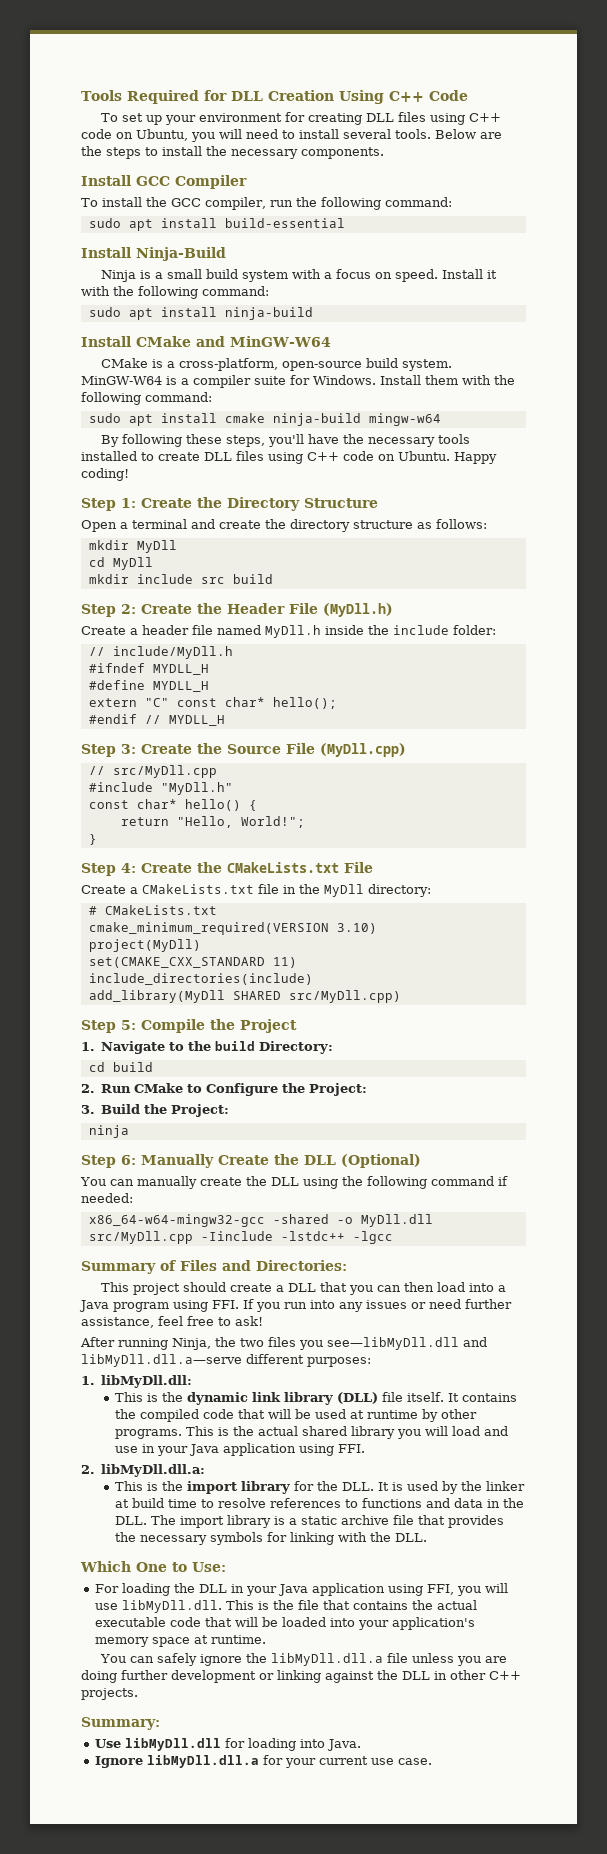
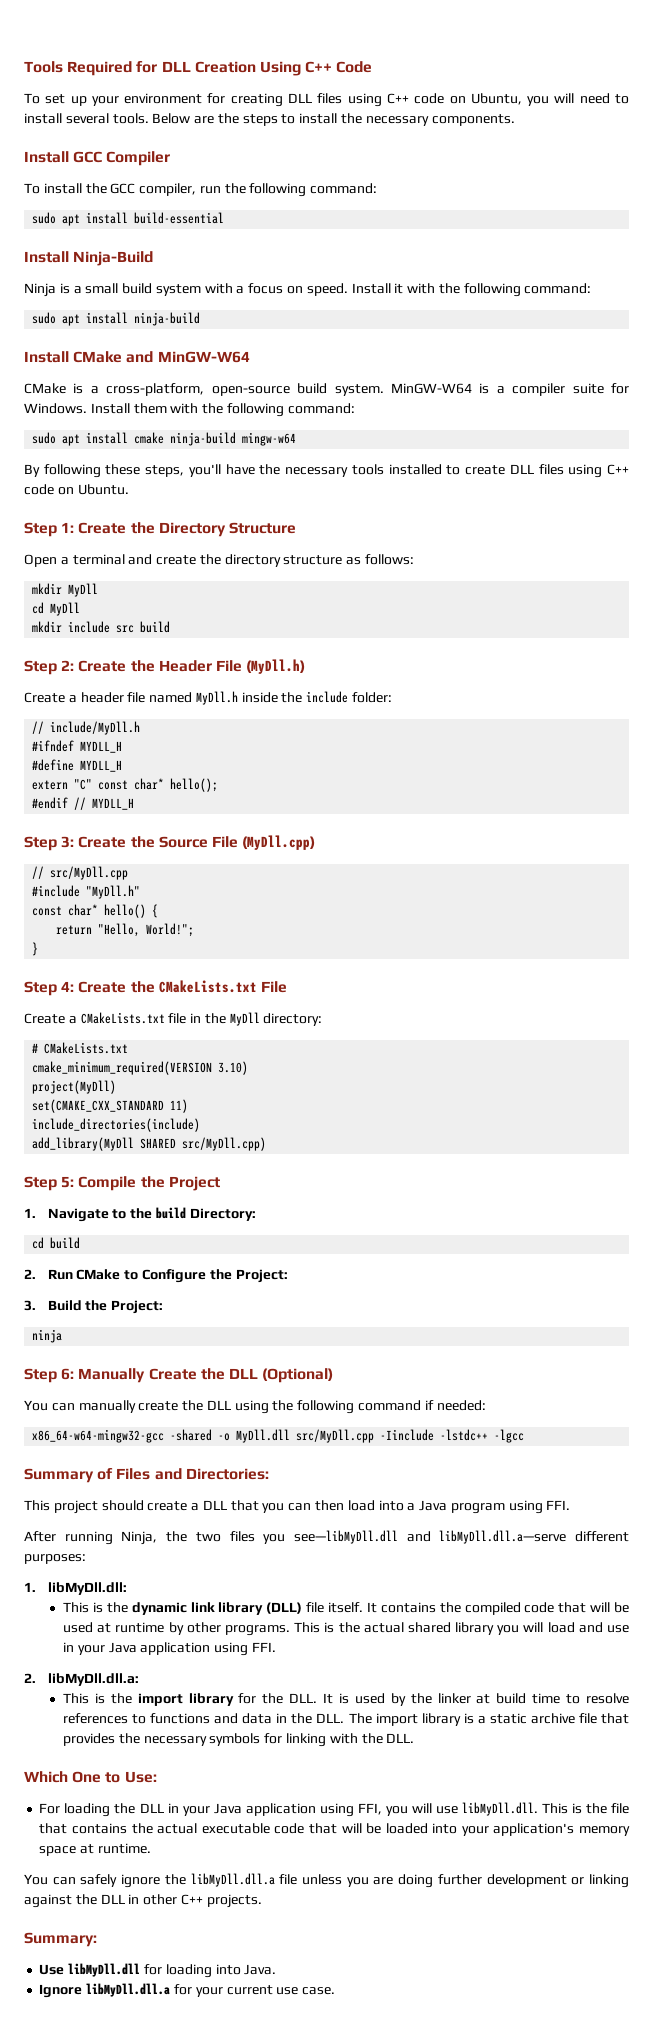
- Happy coding!
- This project should create a DLL that you can then load into a Java program using FFI. If you run into any issues or need further assistance, feel free to ask!
+ This project should create a DLL that you can then load into a Java program using FFI.

